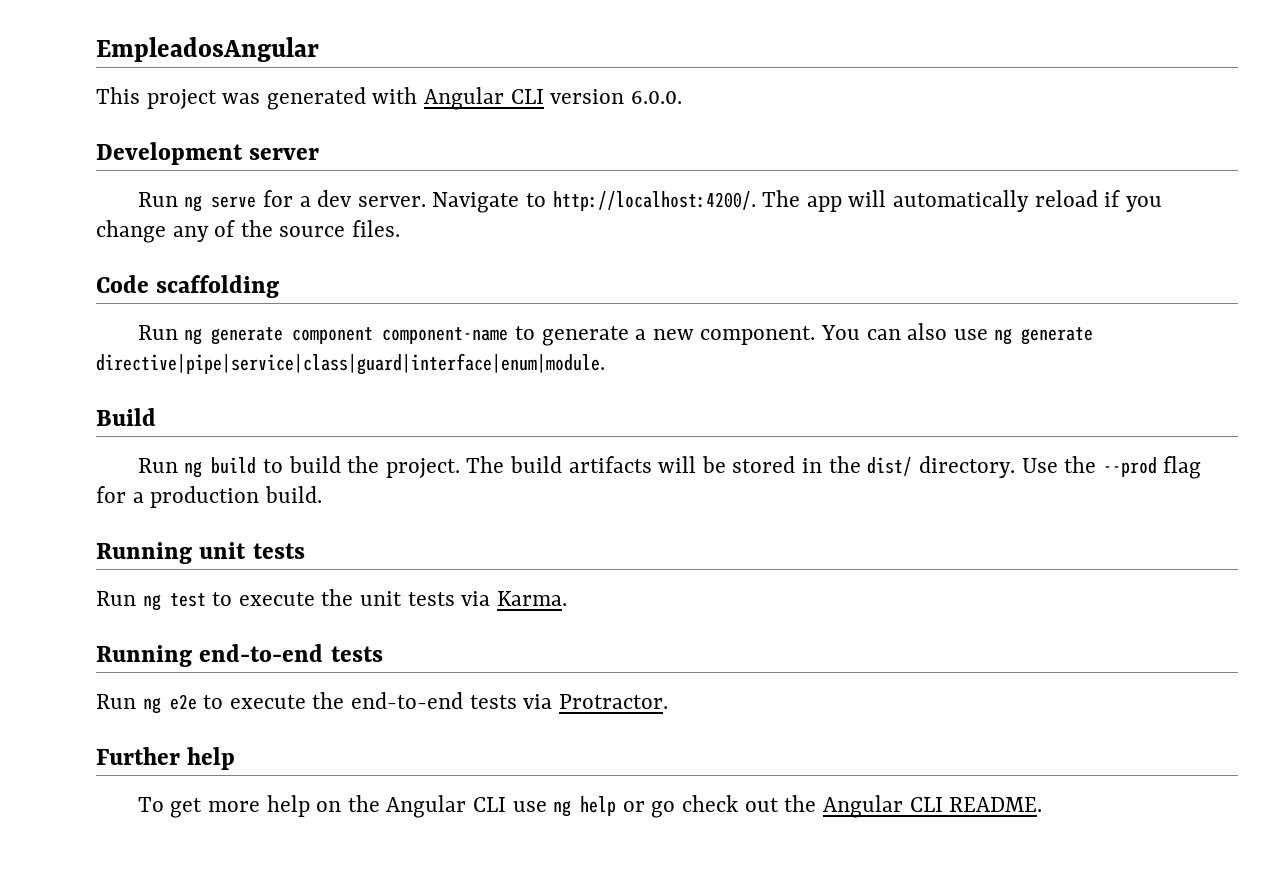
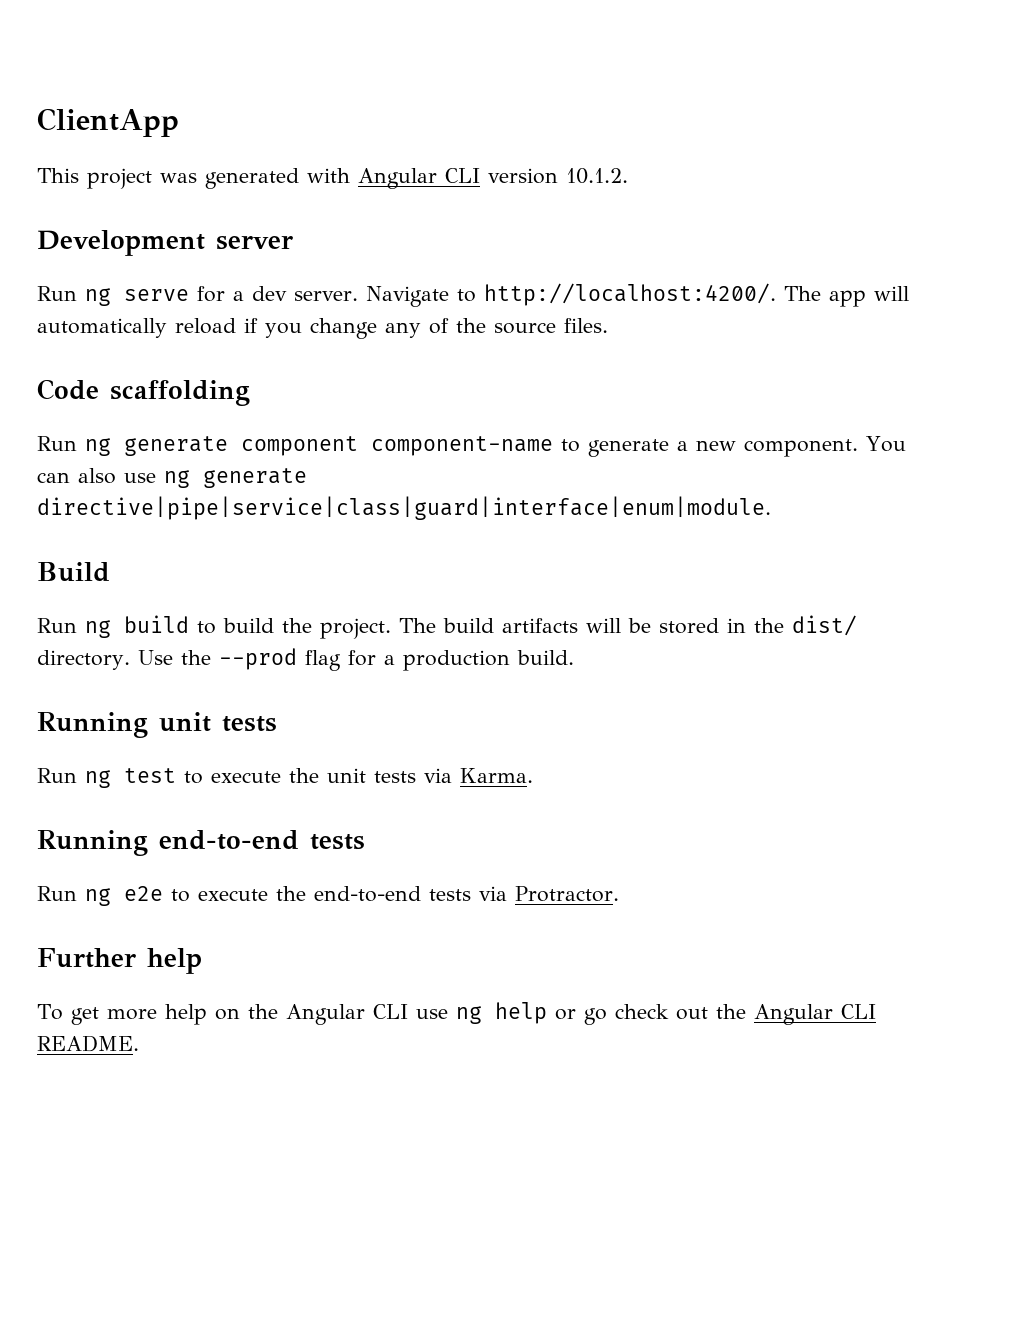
- EmpleadosAngular
+ ClientApp
- This project was generated with Angular CLI version 6.0.0.
+ This project was generated with Angular CLI version 10.1.2.

